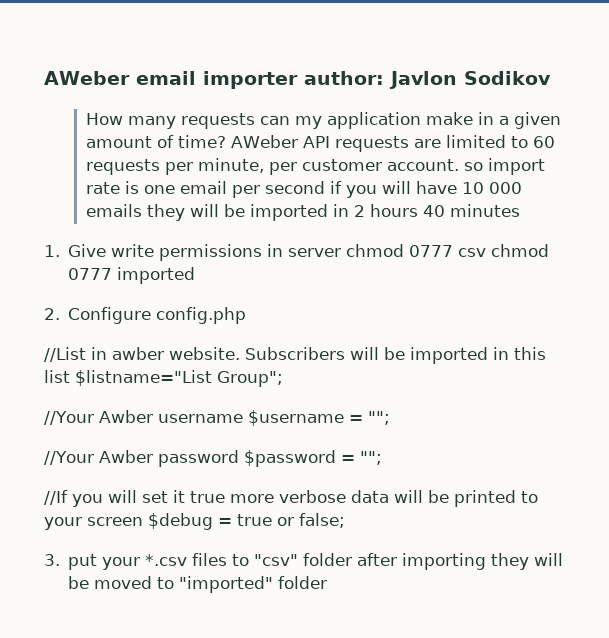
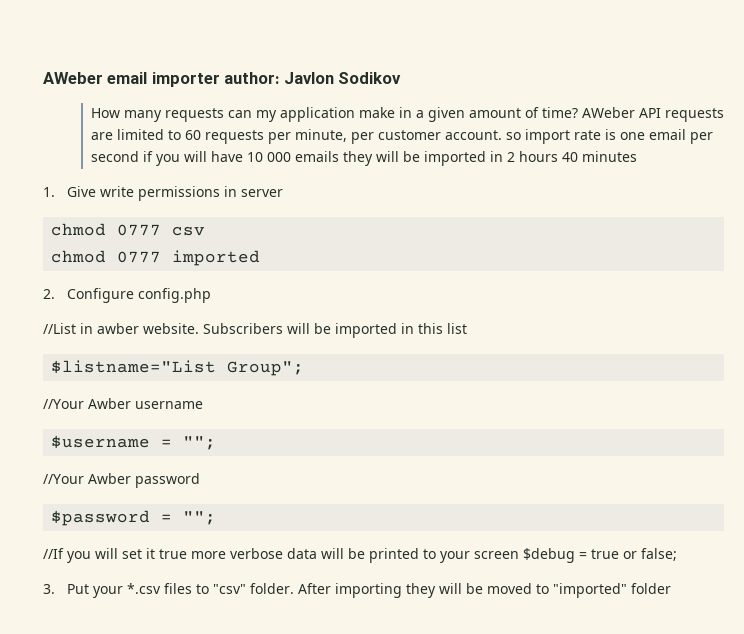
- 1. Give write permissions in server chmod 0777 csv chmod 0777 imported
+ 1. Give write permissions in server
+ chmod 0777 csv
+ chmod 0777 imported
- Subscribers will be imported in this list $listname="List Group";
+ Subscribers will be imported in this list
+ $listname="List Group";
- //Your Awber username $username = "";
+ //Your Awber username
+ $username = "";
- //Your Awber password $password = "";
+ //Your Awber password
+ $password = "";
- 3. put your *.csv files to "csv" folder after importing they will be moved to "imported" folder
+ 3. Put your *.csv files to "csv" folder. After importing they will be moved to "imported" folder

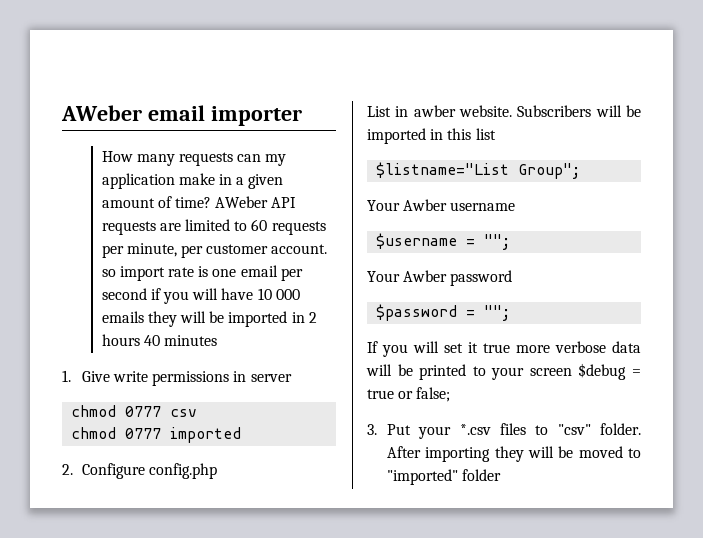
- AWeber email importer author: Javlon Sodikov
+ AWeber email importer
- //List in awber website.
+ List in awber website.
- //Your Awber username
+ Your Awber username
- //Your Awber password
+ Your Awber password
- //If you will set it true more verbose data will be printed to your screen $debug = true or false;
+ If you will set it true more verbose data will be printed to your screen $debug = true or false;

